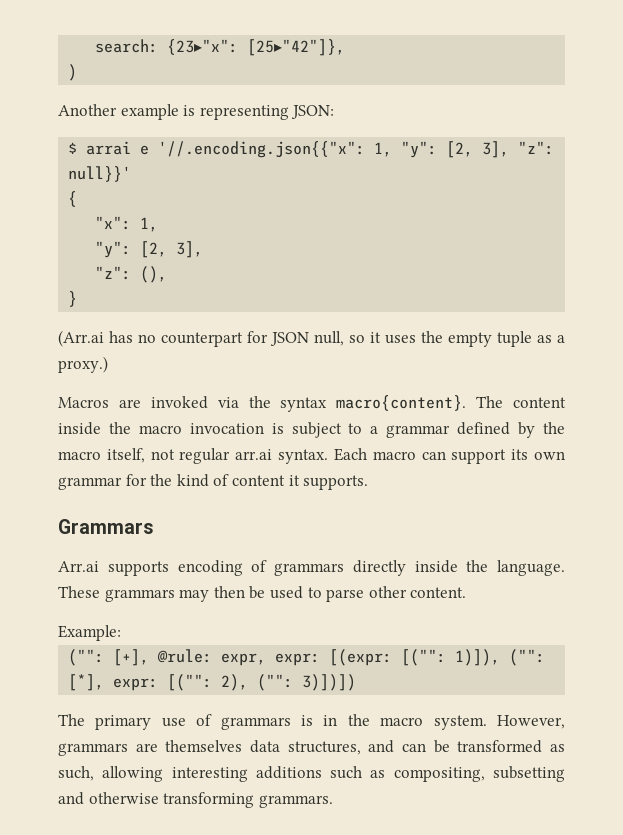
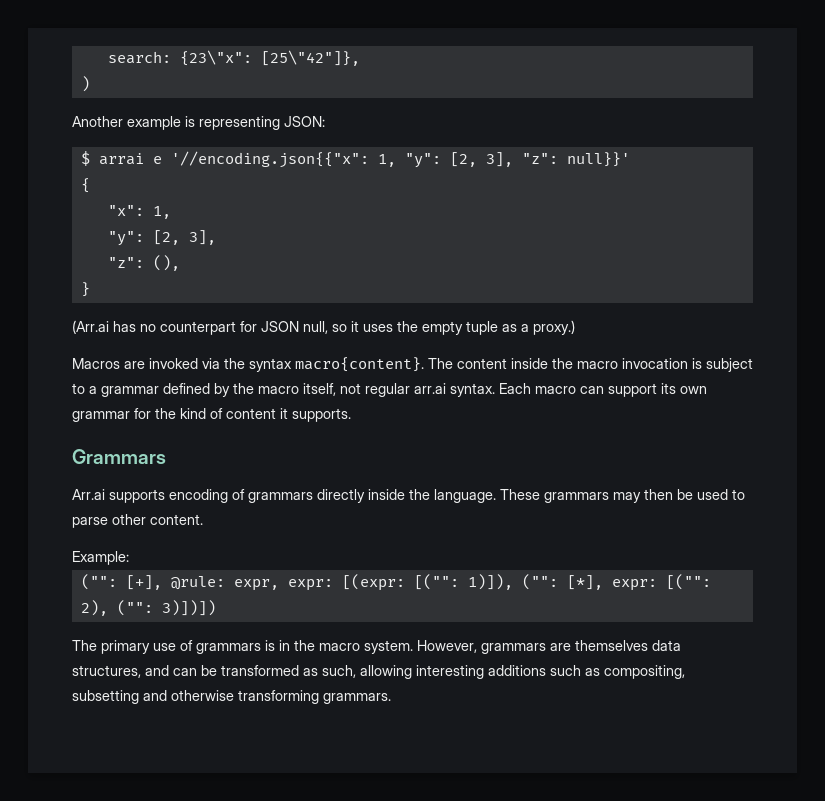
- search: {23▸"x": [25▸"42"]},
+ search: {23\"x": [25\"42"]},
- $ arrai e '//.encoding.json{{"x": 1, "y": [2, 3], "z": null}}'
+ $ arrai e '//encoding.json{{"x": 1, "y": [2, 3], "z": null}}'

